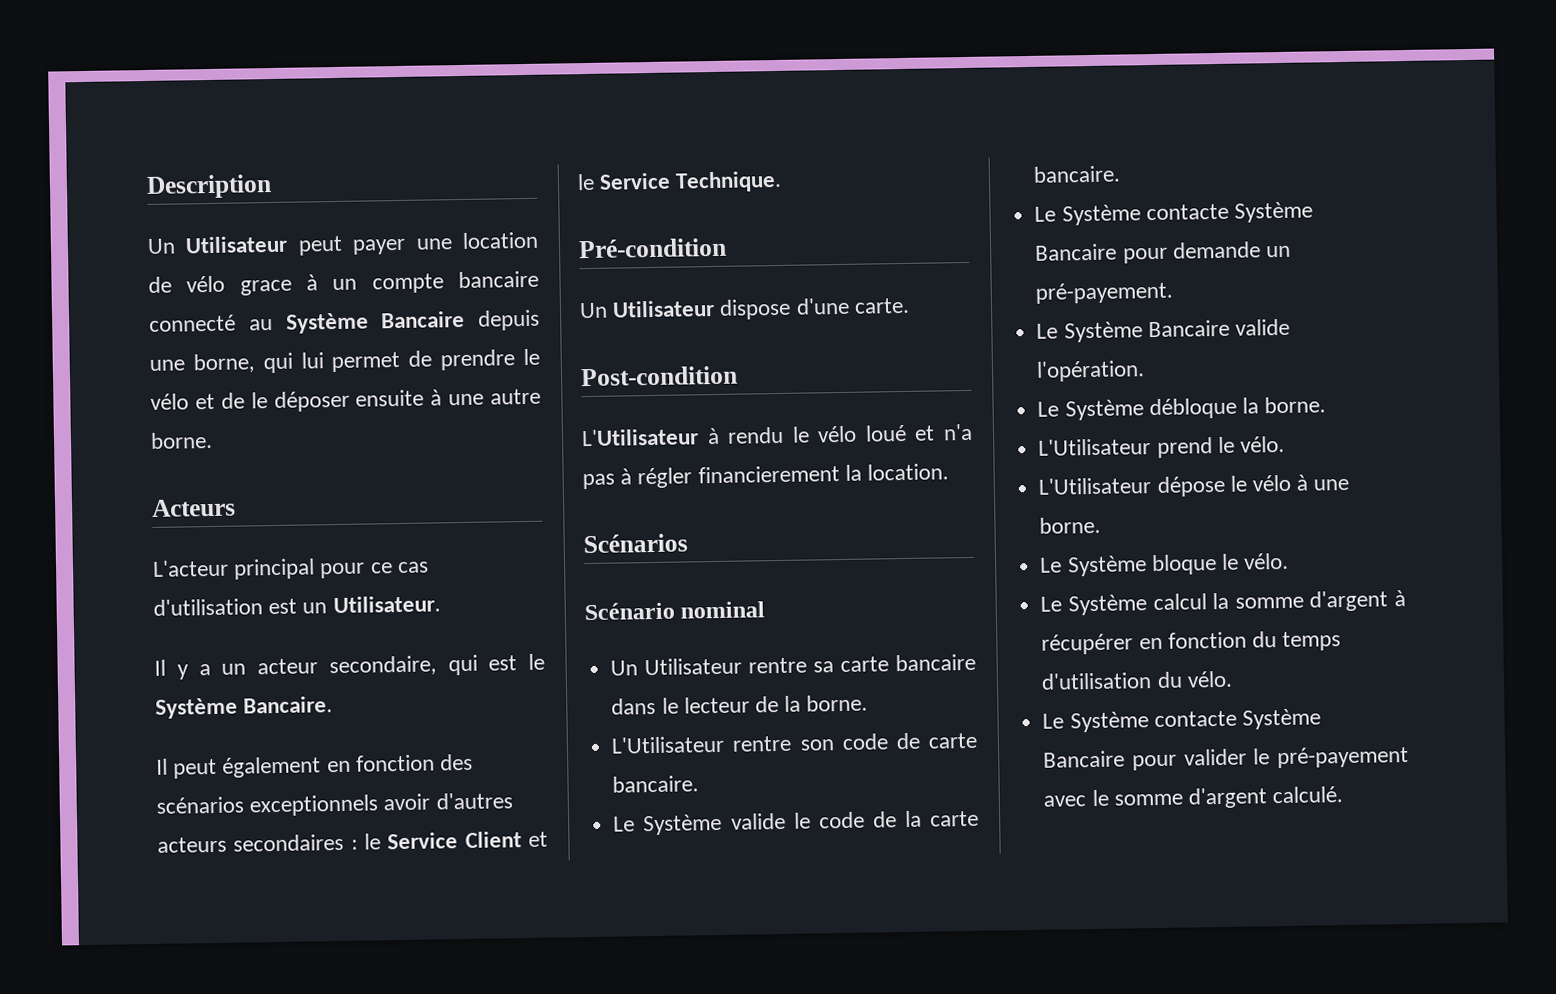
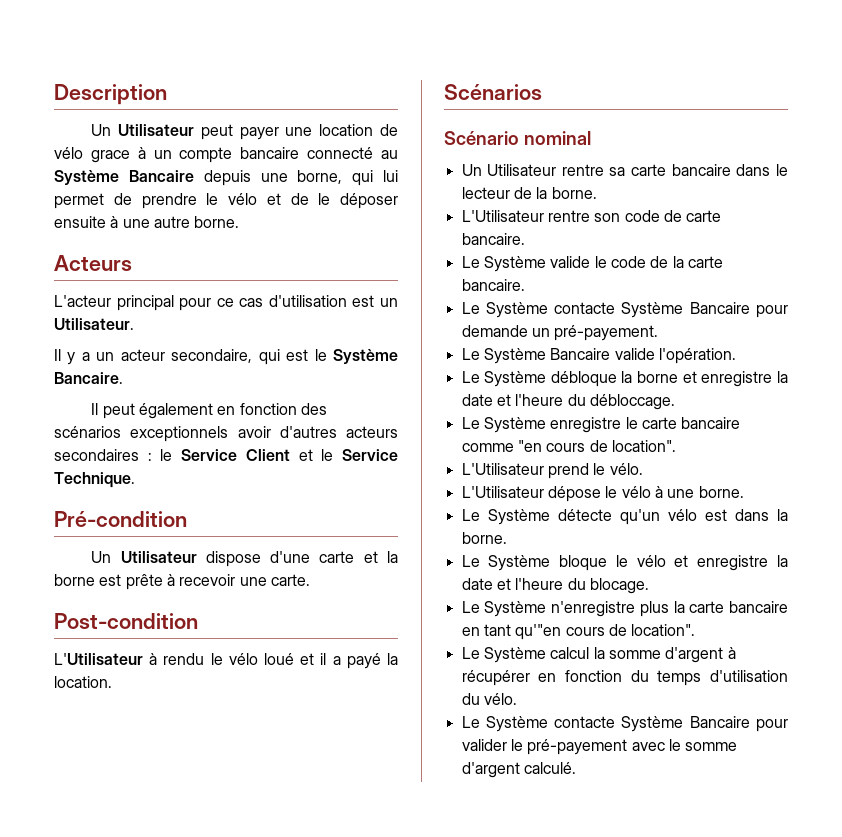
- Un Utilisateur dispose d'une carte.
+ Un Utilisateur dispose d'une carte et la borne est prête à recevoir une carte.
- L'Utilisateur à rendu le vélo loué et n'a pas à régler financierement la location.
+ L'Utilisateur à rendu le vélo loué et il a payé la location.
- Le Système débloque la borne.
+ Le Système débloque la borne et enregistre la date et l'heure du débloccage.
+ Le Système enregistre le carte bancaire comme "en cours de location".
- Le Système bloque le vélo.
+ Le Système détecte qu'un vélo est dans la borne.
+ Le Système bloque le vélo et enregistre la date et l'heure du blocage.
+ Le Système n'enregistre plus la carte bancaire en tant qu'"en cours de location".

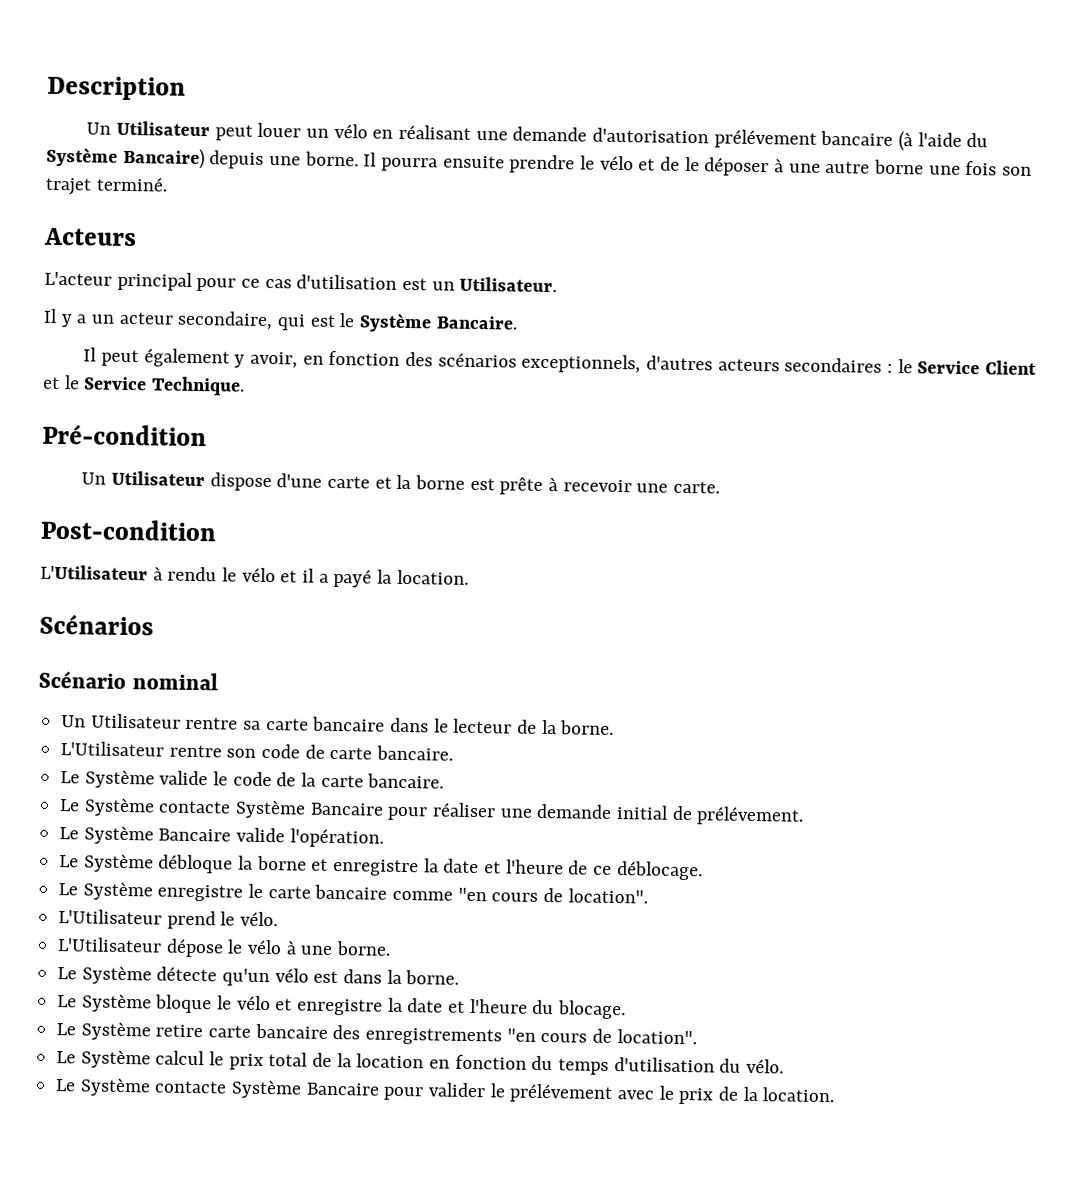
- Un Utilisateur peut payer une location de vélo grace à un compte bancaire connecté au Système Bancaire depuis une borne, qui lui permet de prendre le vélo et de le déposer ensuite à une autre borne.
+ Un Utilisateur peut louer un vélo en réalisant une demande d'autorisation prélévement bancaire (à l'aide du Système Bancaire) depuis une borne. Il pourra ensuite prendre le vélo et de le déposer à une autre borne une fois son trajet terminé.
- Il peut également en fonction des scénarios exceptionnels avoir d'autres acteurs secondaires : le Service Client et le Service Technique.
+ Il peut également y avoir, en fonction des scénarios exceptionnels, d'autres acteurs secondaires : le Service Client et le Service Technique.
- L'Utilisateur à rendu le vélo loué et il a payé la location.
+ L'Utilisateur à rendu le vélo et il a payé la location.
- Le Système contacte Système Bancaire pour demande un pré-payement.
+ Le Système contacte Système Bancaire pour réaliser une demande initial de prélévement.
- Le Système débloque la borne et enregistre la date et l'heure du débloccage.
+ Le Système débloque la borne et enregistre la date et l'heure de ce déblocage.
- Le Système n'enregistre plus la carte bancaire en tant qu'"en cours de location".
+ Le Système retire carte bancaire des enregistrements "en cours de location".
- Le Système calcul la somme d'argent à récupérer en fonction du temps d'utilisation du vélo.
+ Le Système calcul le prix total de la location en fonction du temps d'utilisation du vélo.
- Le Système contacte Système Bancaire pour valider le pré-payement avec le somme d'argent calculé.
+ Le Système contacte Système Bancaire pour valider le prélévement avec le prix de la location.

